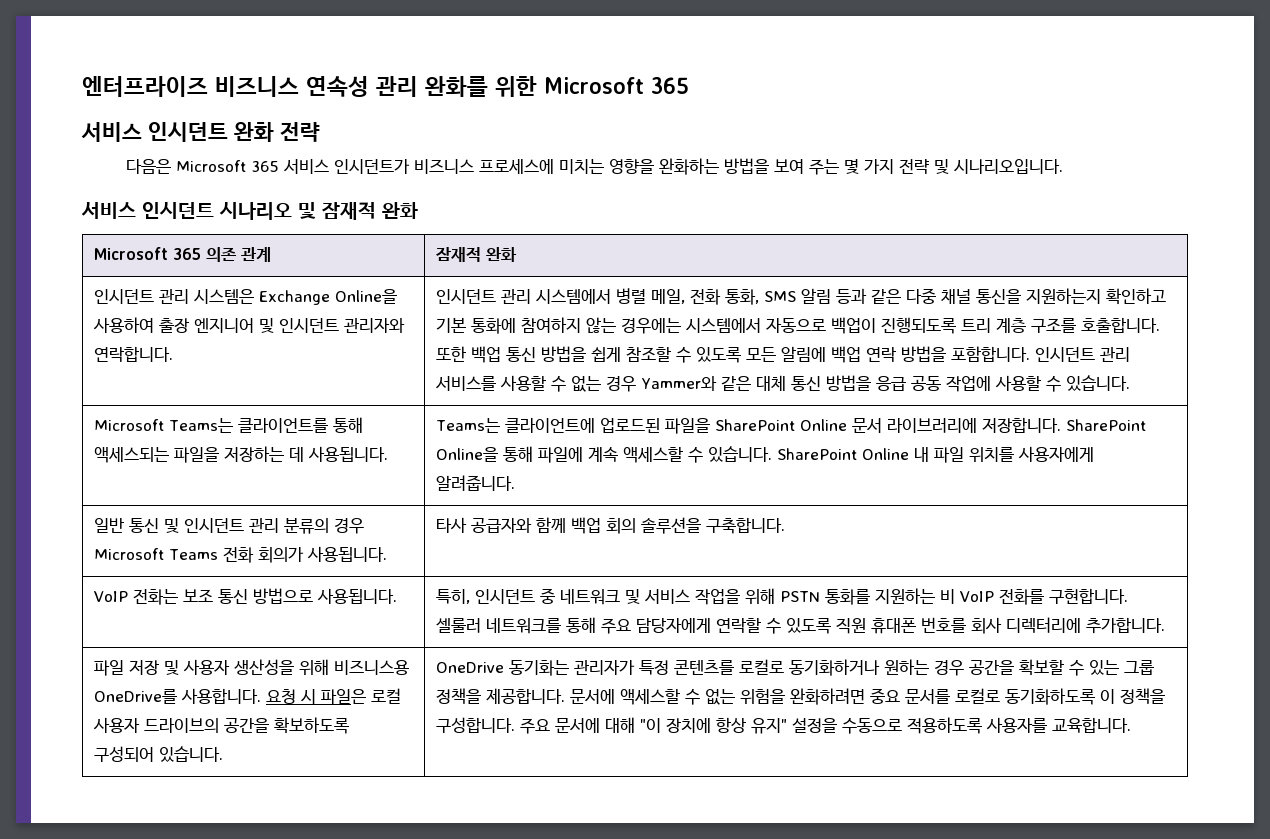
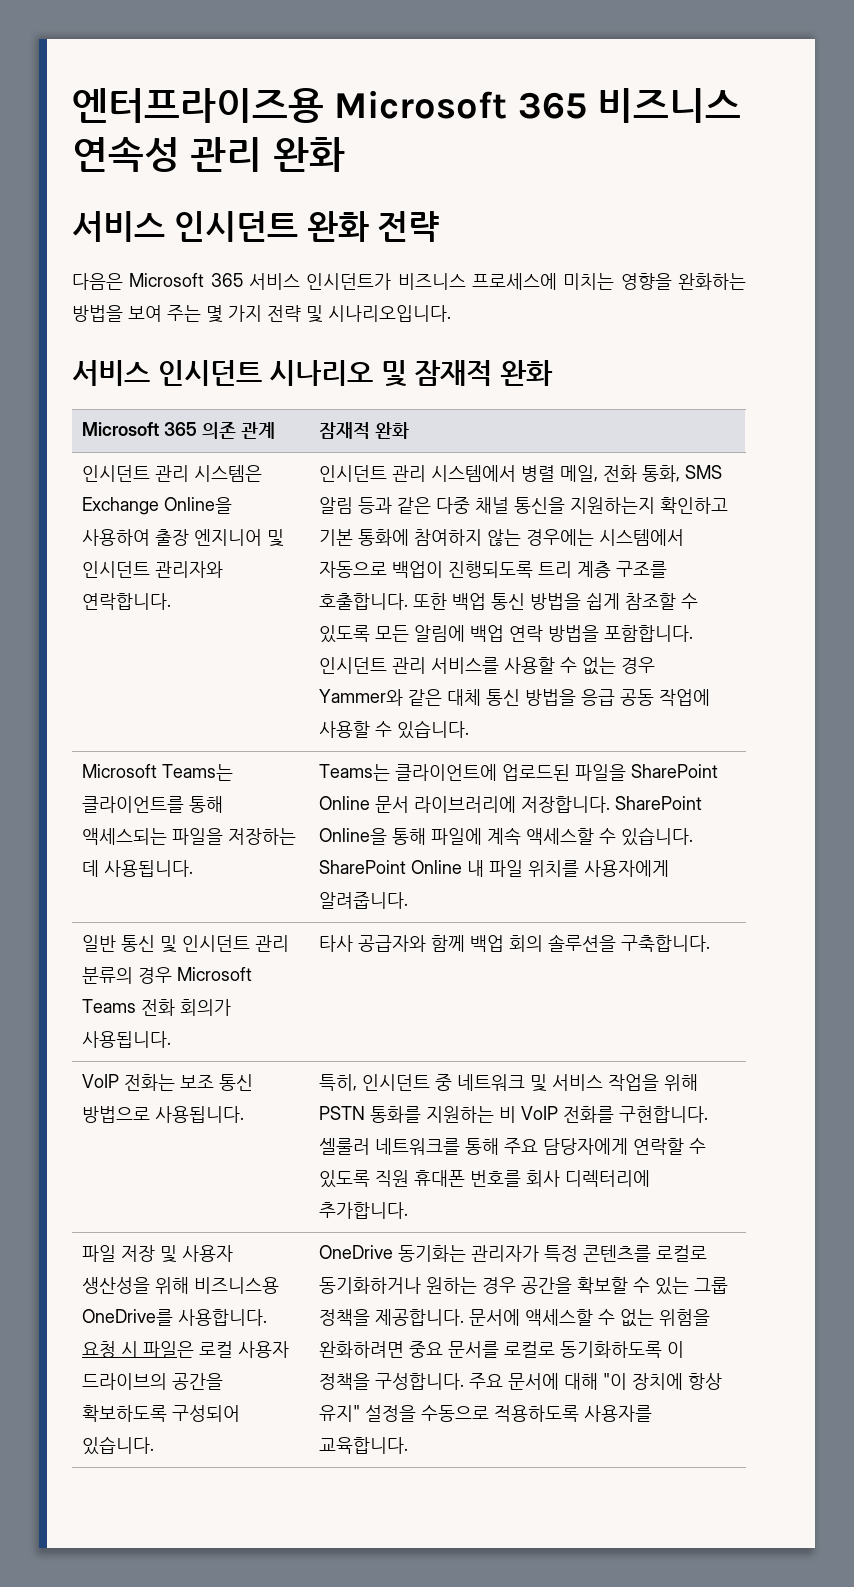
- 엔터프라이즈 비즈니스 연속성 관리 완화를 위한 Microsoft 365
+ 엔터프라이즈용 Microsoft 365 비즈니스 연속성 관리 완화

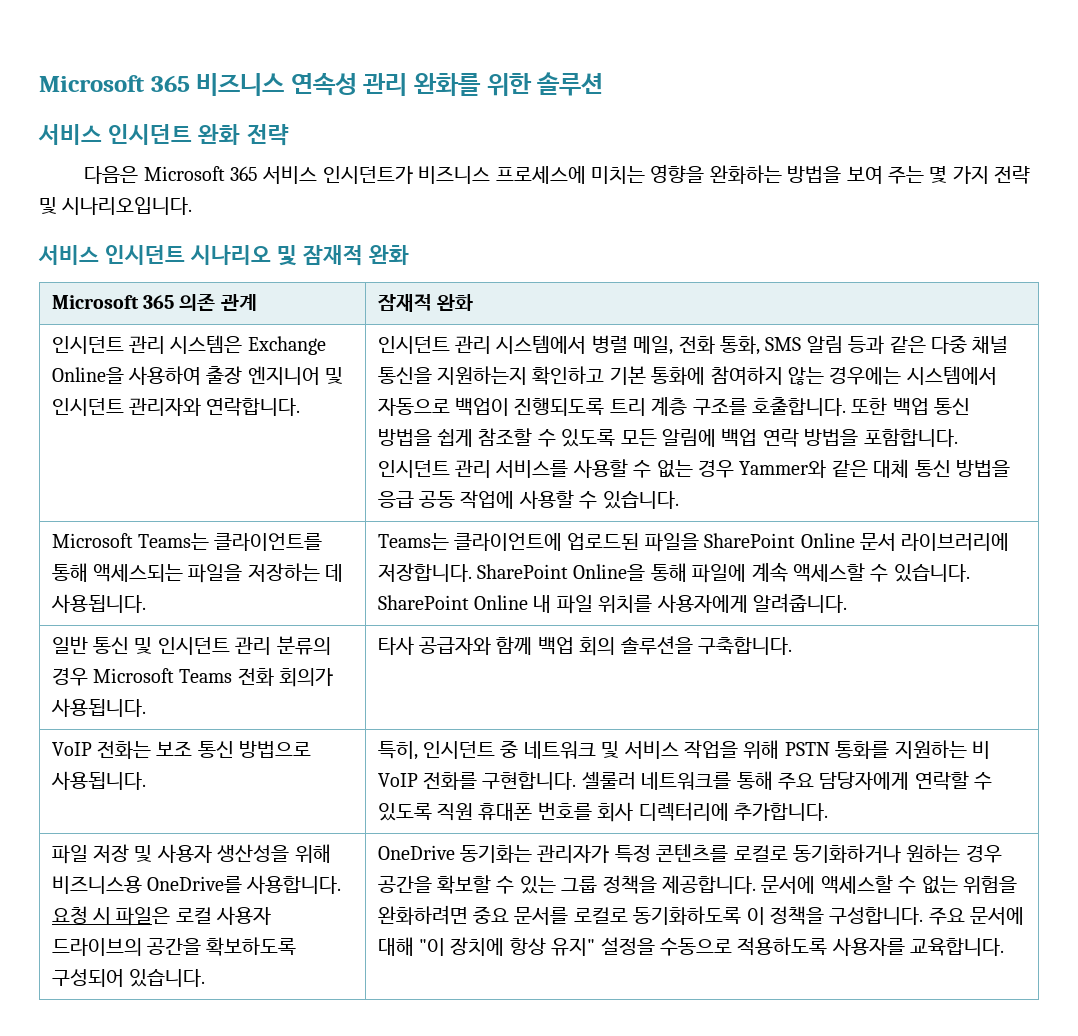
- 엔터프라이즈용 Microsoft 365 비즈니스 연속성 관리 완화
+ Microsoft 365 비즈니스 연속성 관리 완화를 위한 솔루션

